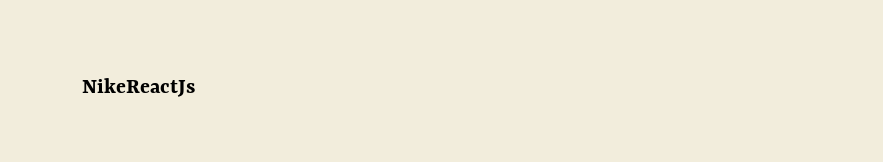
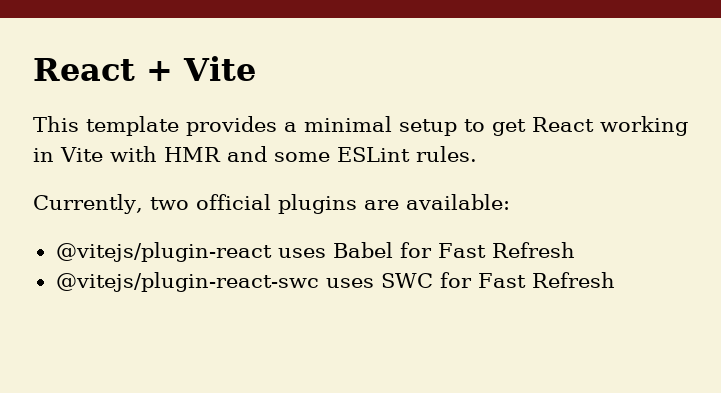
- NikeReactJs
+ React + Vite
+ This template provides a minimal setup to get React working in Vite with HMR and some ESLint rules.
+ Currently, two official plugins are available:
+ @vitejs/plugin-react uses Babel for Fast Refresh
+ @vitejs/plugin-react-swc uses SWC for Fast Refresh

